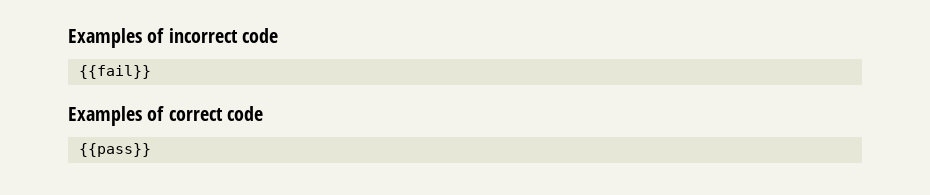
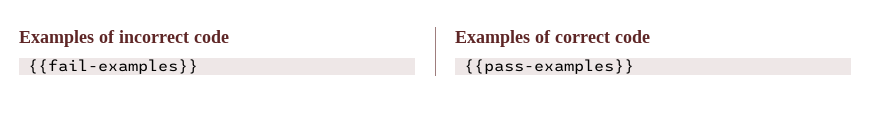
- {{fail}}
+ {{fail-examples}}
- {{pass}}
+ {{pass-examples}}

